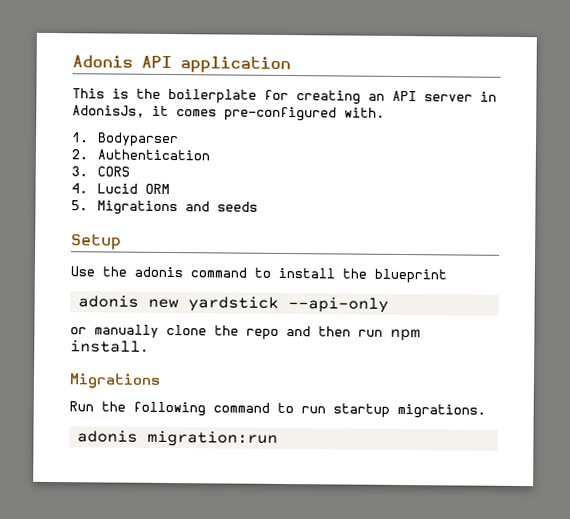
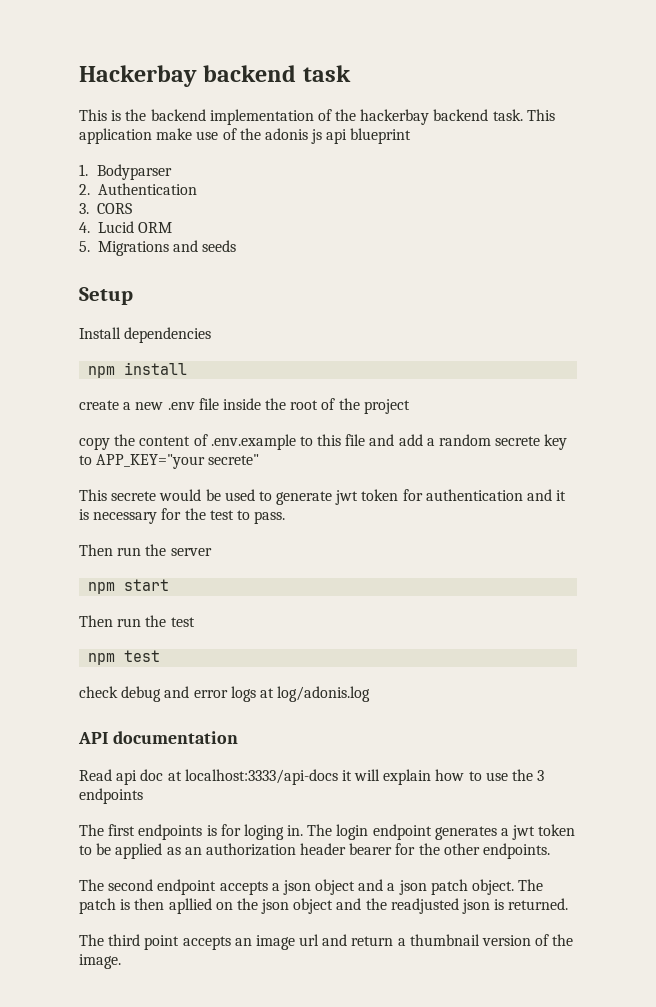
- Adonis API application
+ Hackerbay backend task
- This is the boilerplate for creating an API server in AdonisJs, it comes pre-configured with.
+ This is the backend implementation of the hackerbay backend task. This application make use of the adonis js api blueprint
- Use the adonis command to install the blueprint
- adonis new yardstick --api-only
- or manually clone the repo and then run npm install.
- Migrations
- Run the following command to run startup migrations.
- adonis migration:run
+ Install dependencies
+ npm install
+ create a new .env file inside the root of the project
+ copy the content of .env.example to this file and add a random secrete key to APP_KEY="your secrete"
+ This secrete would be used to generate jwt token for authentication and it is necessary for the test to pass.
+ Then run the server
+ npm start
+ Then run the test
+ npm test
+ check debug and error logs at log/adonis.log
+ API documentation
+ Read api doc at localhost:3333/api-docs it will explain how to use the 3 endpoints
+ The first endpoints is for loging in. The login endpoint generates a jwt token to be applied as an authorization header bearer for the other endpoints.
+ The second endpoint accepts a json object and a json patch object. The patch is then apllied on the json object and the readjusted json is returned.
+ The third point accepts an image url and return a thumbnail version of the image.

